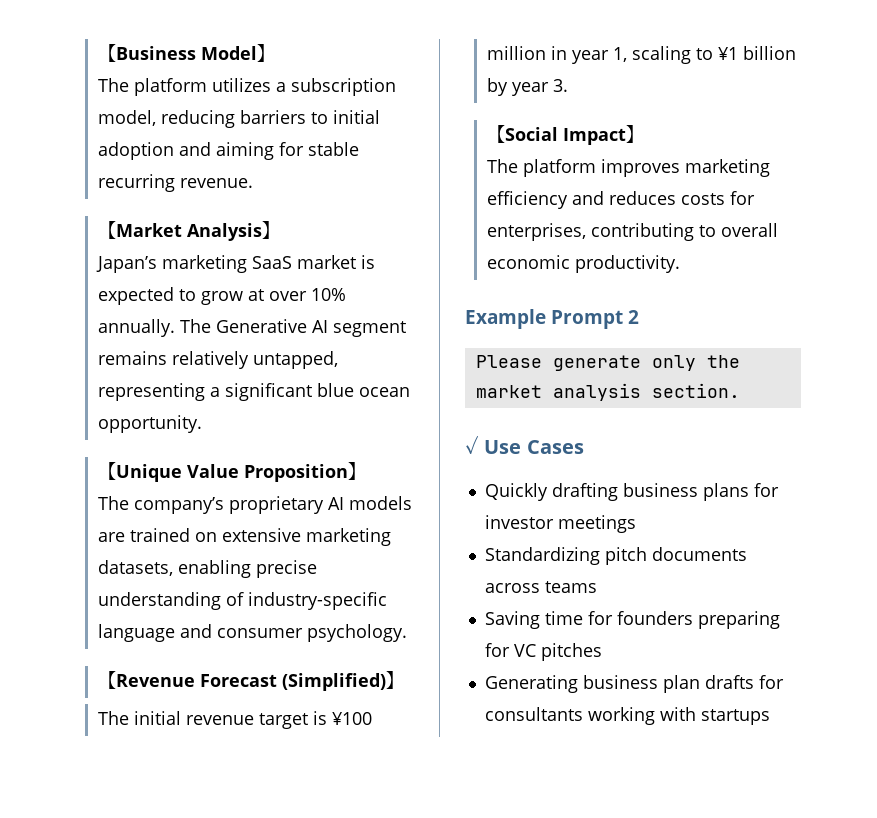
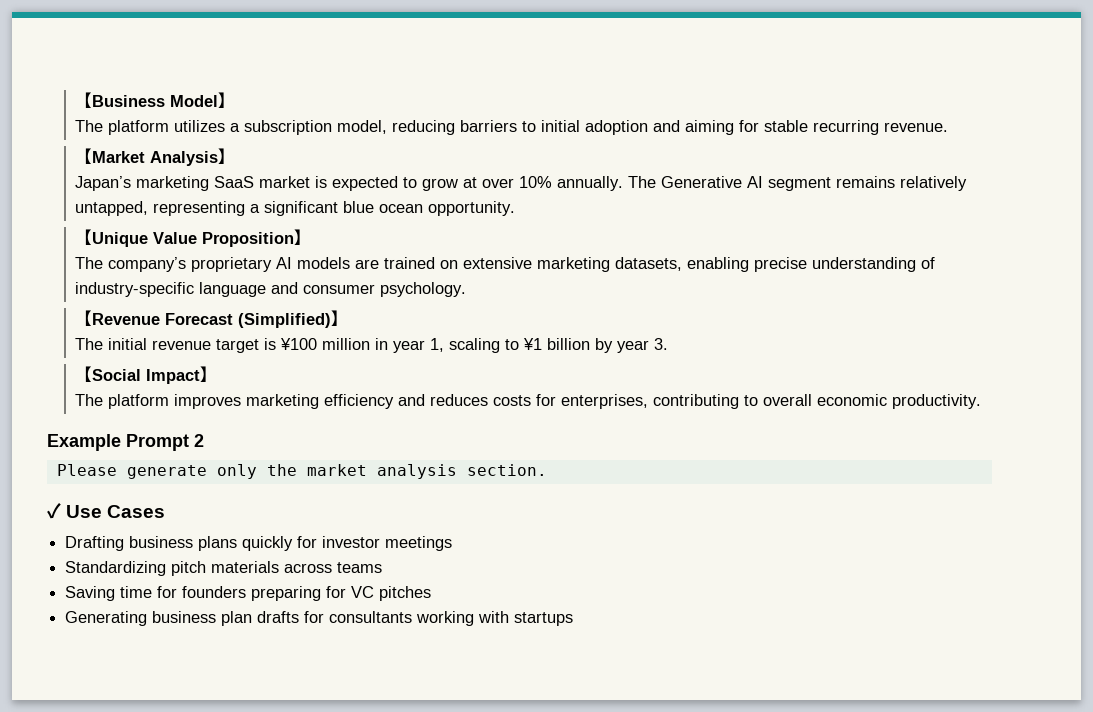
- Quickly drafting business plans for investor meetings
+ Drafting business plans quickly for investor meetings
- Standardizing pitch documents across teams
+ Standardizing pitch materials across teams

